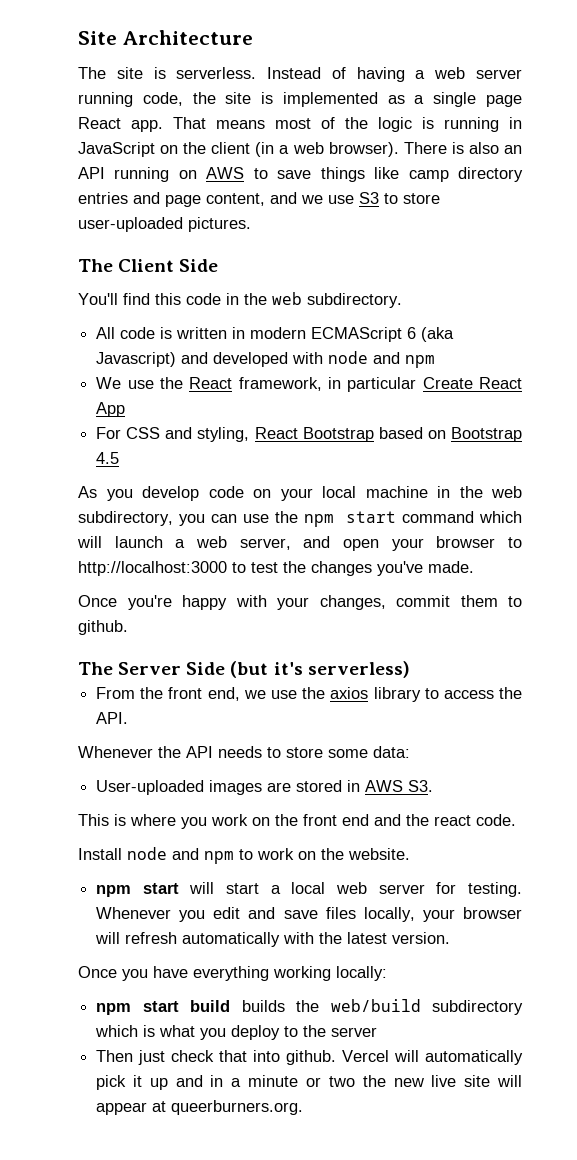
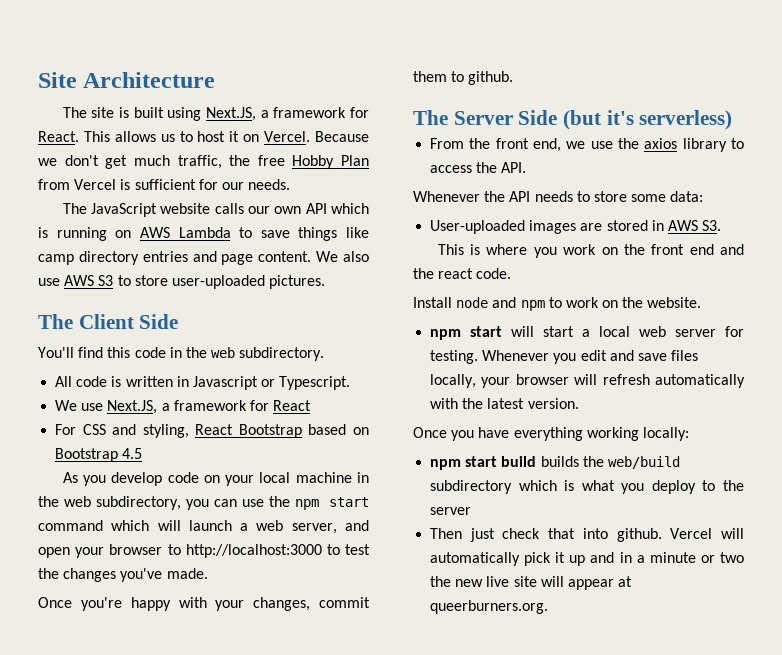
- The site is serverless. Instead of having a web server running code, the site is implemented as a single page React app. That means most of the logic is running in JavaScript on the client (in a web browser). There is also an API running on AWS to save things like camp directory entries and page content, and we use S3 to store user-uploaded pictures.
+ The site is built using Next.JS, a framework for React. This allows us to host it on Vercel. Because we don't get much traffic, the free Hobby Plan from Vercel is sufficient for our needs.
+ The JavaScript website calls our own API which is running on AWS Lambda to save things like camp directory entries and page content. We also use AWS S3 to store user-uploaded pictures.
- All code is written in modern ECMAScript 6 (aka Javascript) and developed with node and npm
- We use the React framework, in particular Create React App
+ All code is written in Javascript or Typescript.
+ We use Next.JS, a framework for React

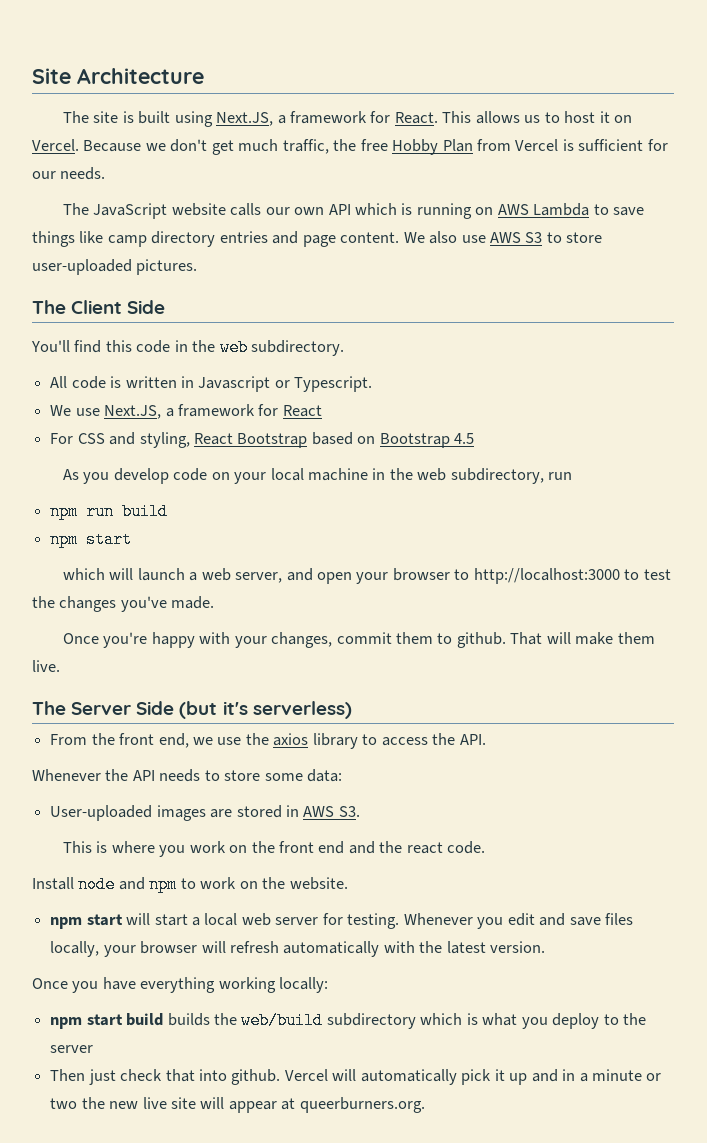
- As you develop code on your local machine in the web subdirectory, you can use the npm start command which will launch a web server, and open your browser to http://localhost:3000 to test the changes you've made.
+ As you develop code on your local machine in the web subdirectory, run
+ npm run build
+ npm start
+ which will launch a web server, and open your browser to http://localhost:3000 to test the changes you've made.
+ That will make them live.

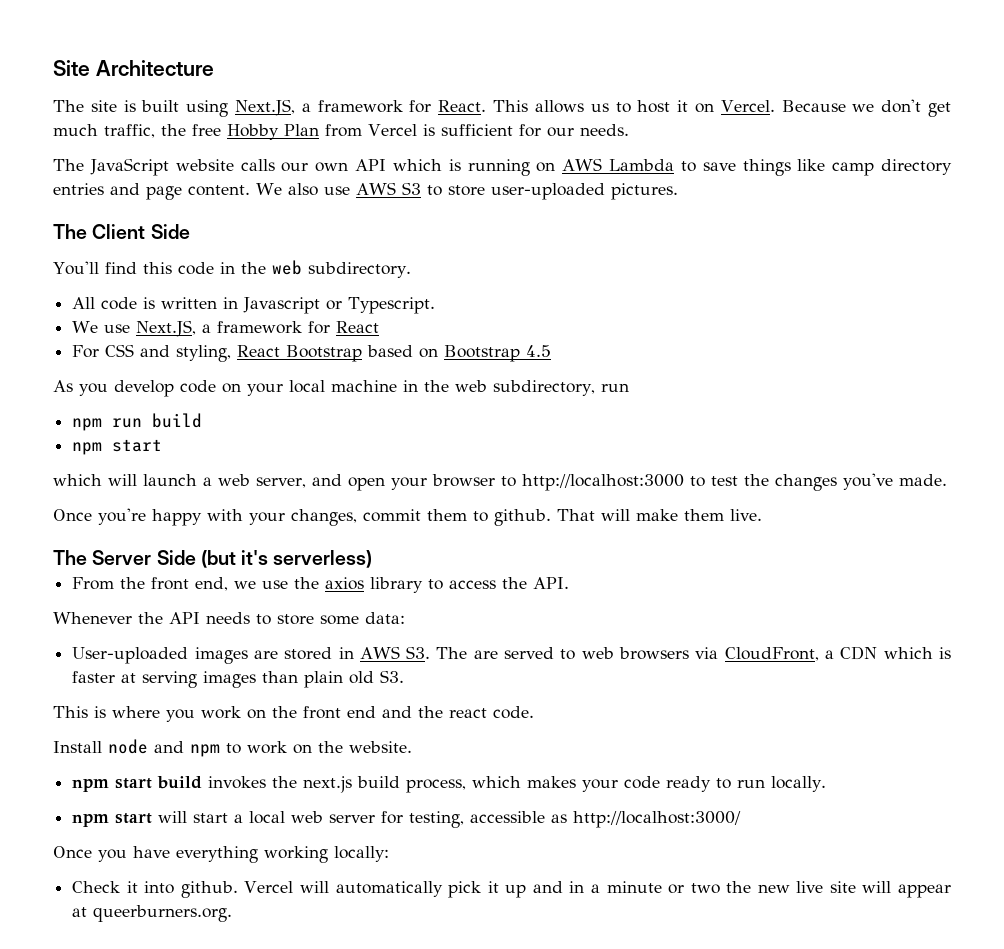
- User-uploaded images are stored in AWS S3.
+ User-uploaded images are stored in AWS S3. The are served to web browsers via CloudFront, a CDN which is faster at serving images than plain old S3.
+ npm start build invokes the next.js build process, which makes your code ready to run locally.
- npm start will start a local web server for testing. Whenever you edit and save files locally, your browser will refresh automatically with the latest version.
+ npm start will start a local web server for testing, accessible as http://localhost:3000/
- npm start build builds the web/build subdirectory which is what you deploy to the server
- Then just check that into github.
+ Check it into github.

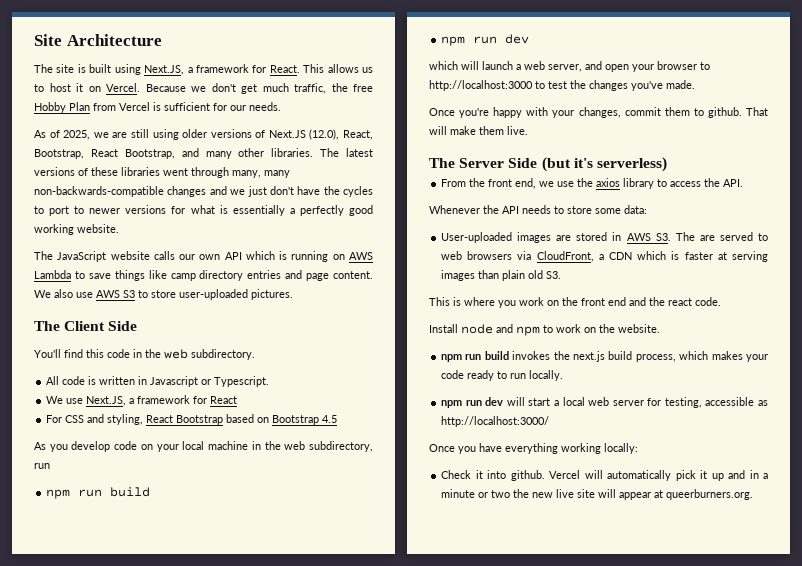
+ As of 2025, we are still using older versions of Next.JS (12.0), React, Bootstrap, React Bootstrap, and many other libraries. The latest versions of these libraries went through many, many non-backwards-compatible changes and we just don't have the cycles to port to newer versions for what is essentially a perfectly good working website.
  As you develop code on your local machine in the web subdirectory, run
  npm run build
- npm start
+ npm run dev
- npm start build invokes the next.js build process, which makes your code ready to run locally.
+ npm run build invokes the next.js build process, which makes your code ready to run locally.
- npm start will start a local web server for testing, accessible as http://localhost:3000/
+ npm run dev will start a local web server for testing, accessible as http://localhost:3000/

